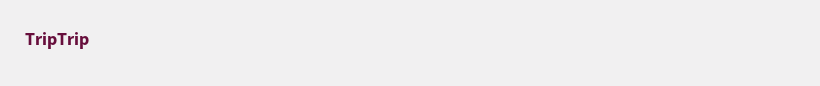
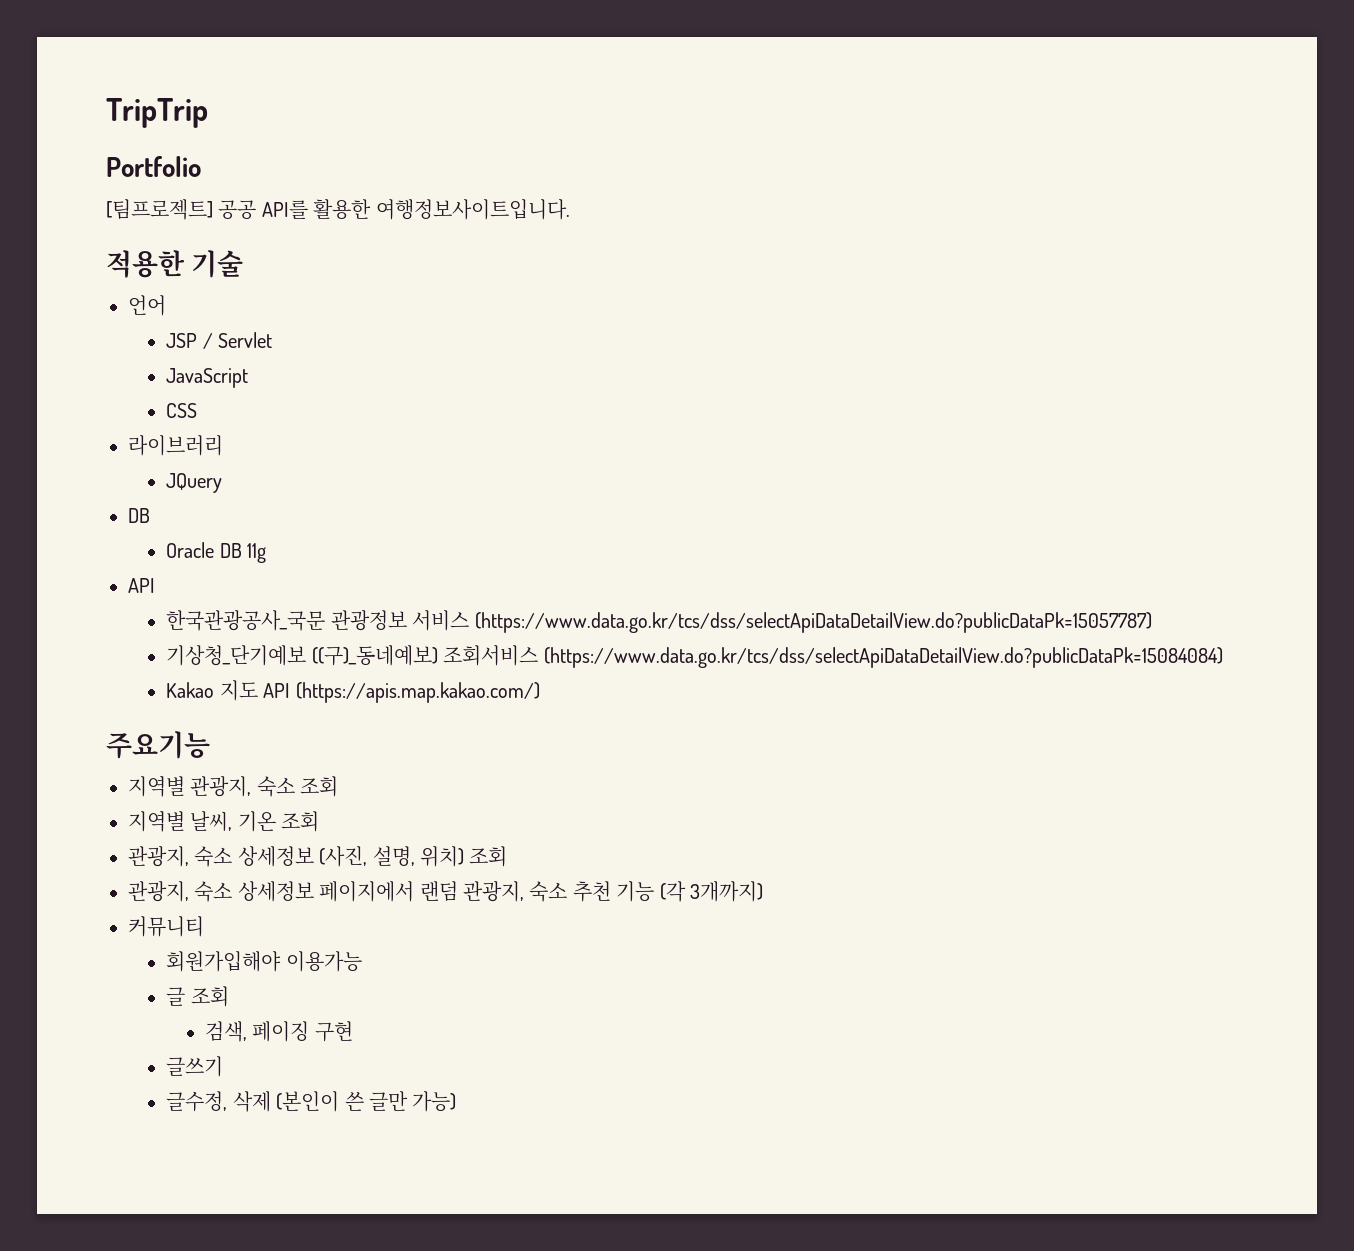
+ Portfolio
+ [팀프로젝트] 공공 API를 활용한 여행정보사이트입니다.
+ 적용한 기술
+ 언어
+ JSP / Servlet
+ JavaScript
+ CSS
+ 라이브러리
+ JQuery
+ DB
+ Oracle DB 11g
+ API
+ 한국관광공사_국문 관광정보 서비스 (https://www.data.go.kr/tcs/dss/selectApiDataDetailView.do?publicDataPk=15057787)
+ 기상청_단기예보 ((구)_동네예보) 조회서비스 (https://www.data.go.kr/tcs/dss/selectApiDataDetailView.do?publicDataPk=15084084)
+ Kakao 지도 API (https://apis.map.kakao.com/)
+ 주요기능
+ 지역별 관광지, 숙소 조회
+ 지역별 날씨, 기온 조회
+ 관광지, 숙소 상세정보 (사진, 설명, 위치) 조회
+ 관광지, 숙소 상세정보 페이지에서 랜덤 관광지, 숙소 추천 기능 (각 3개까지)
+ 커뮤니티
+ 회원가입해야 이용가능
+ 글 조회
+ 검색, 페이징 구현
+ 글쓰기
+ 글수정, 삭제 (본인이 쓴 글만 가능)

